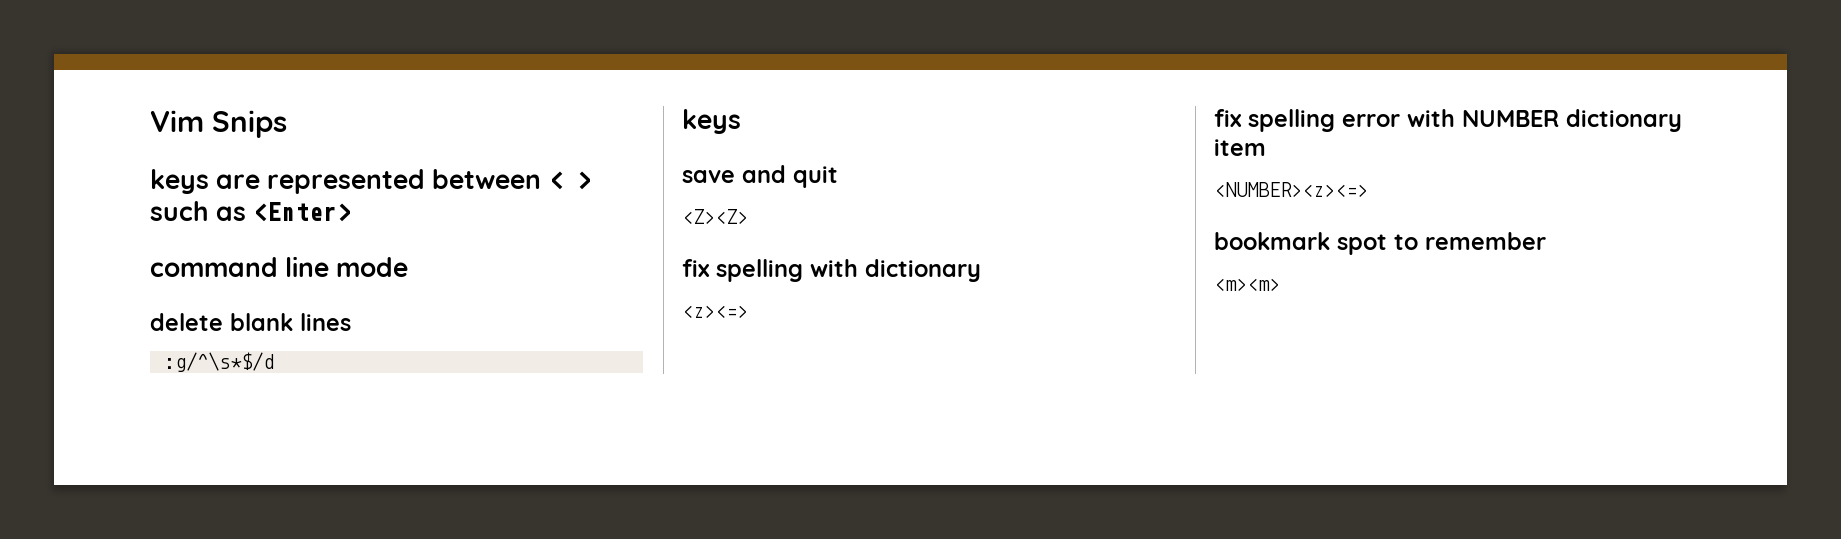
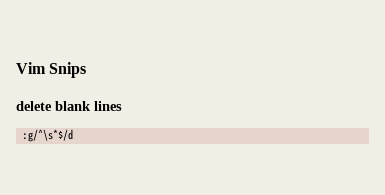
- keys are represented between < > such as <Enter>
- command line mode
  delete blank lines
  :g/^\s*$/d
- keys
- save and quit
- <Z><Z>
- fix spelling with dictionary
- <z><=>
- fix spelling error with NUMBER dictionary item
- <NUMBER><z><=>
- bookmark spot to remember
- <m><m>

